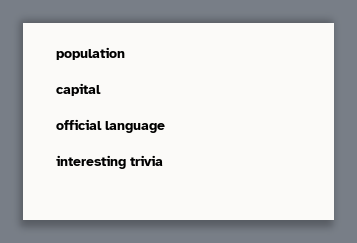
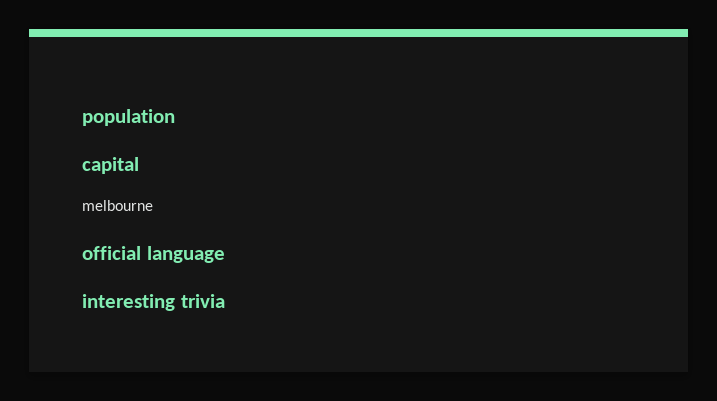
+ melbourne

